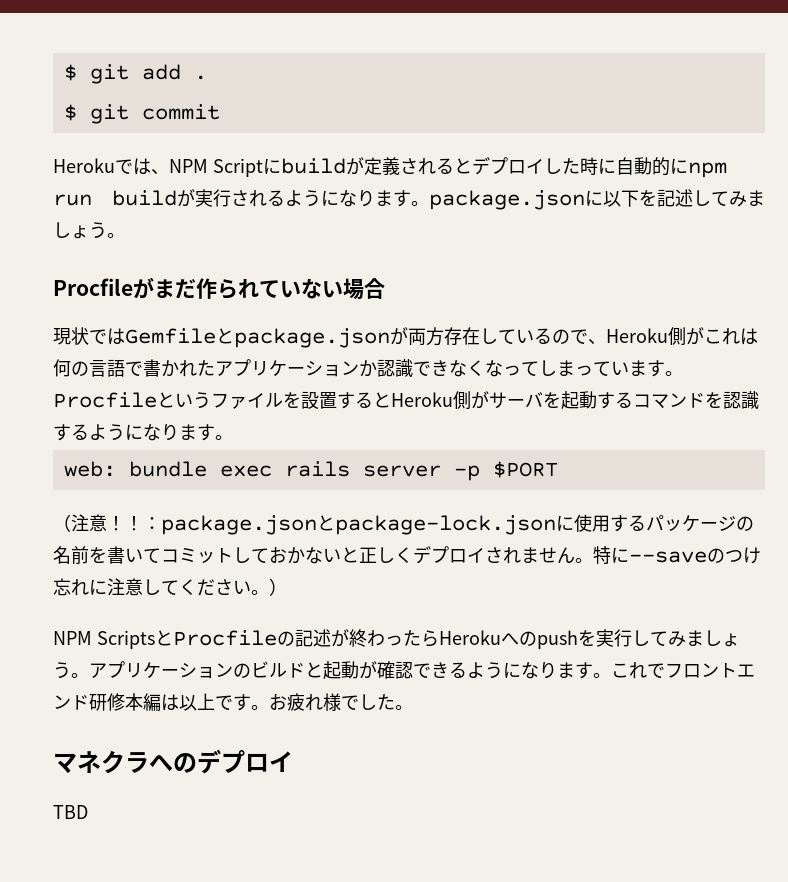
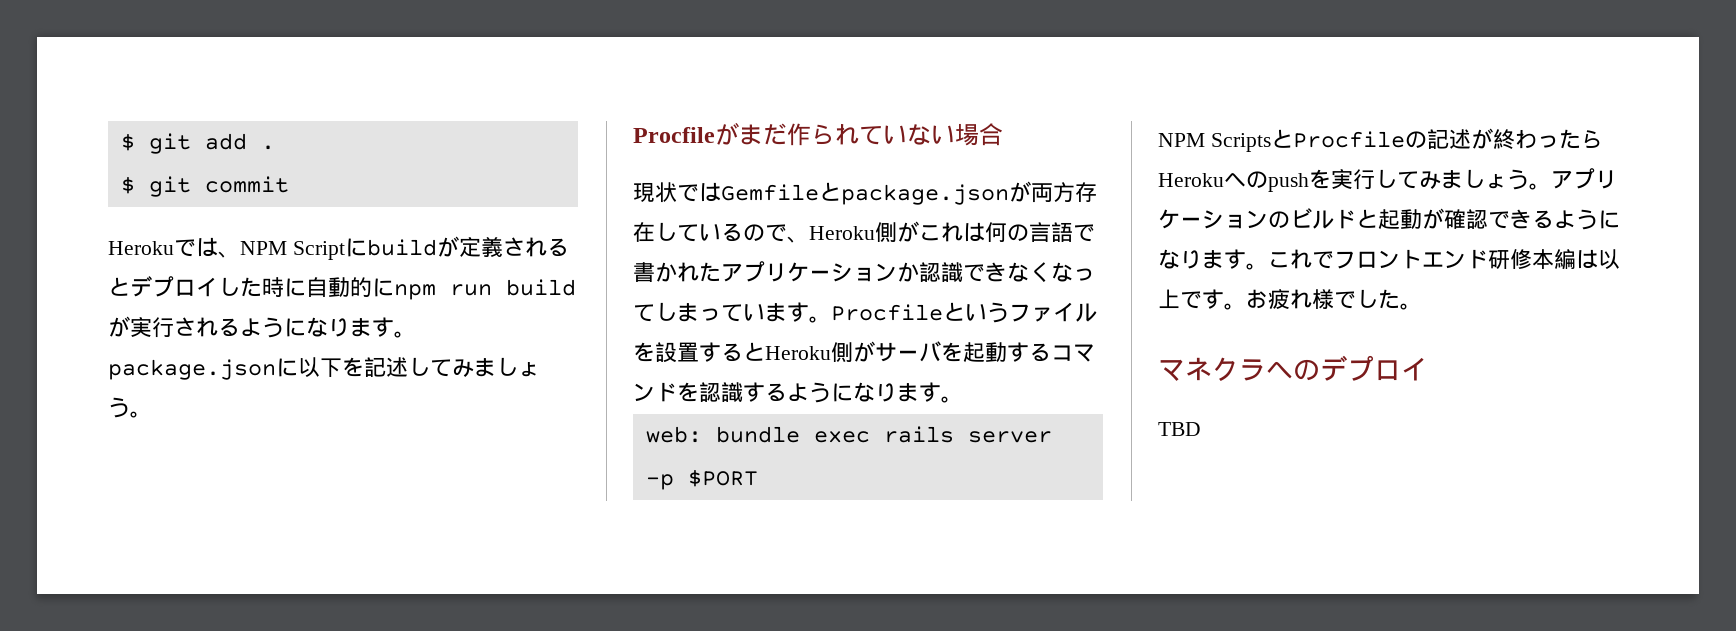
- （注意！！：package.jsonとpackage-lock.jsonに使用するパッケージの名前を書いてコミットしておかないと正しくデプロイされません。特に--saveのつけ忘れに注意してください。）

